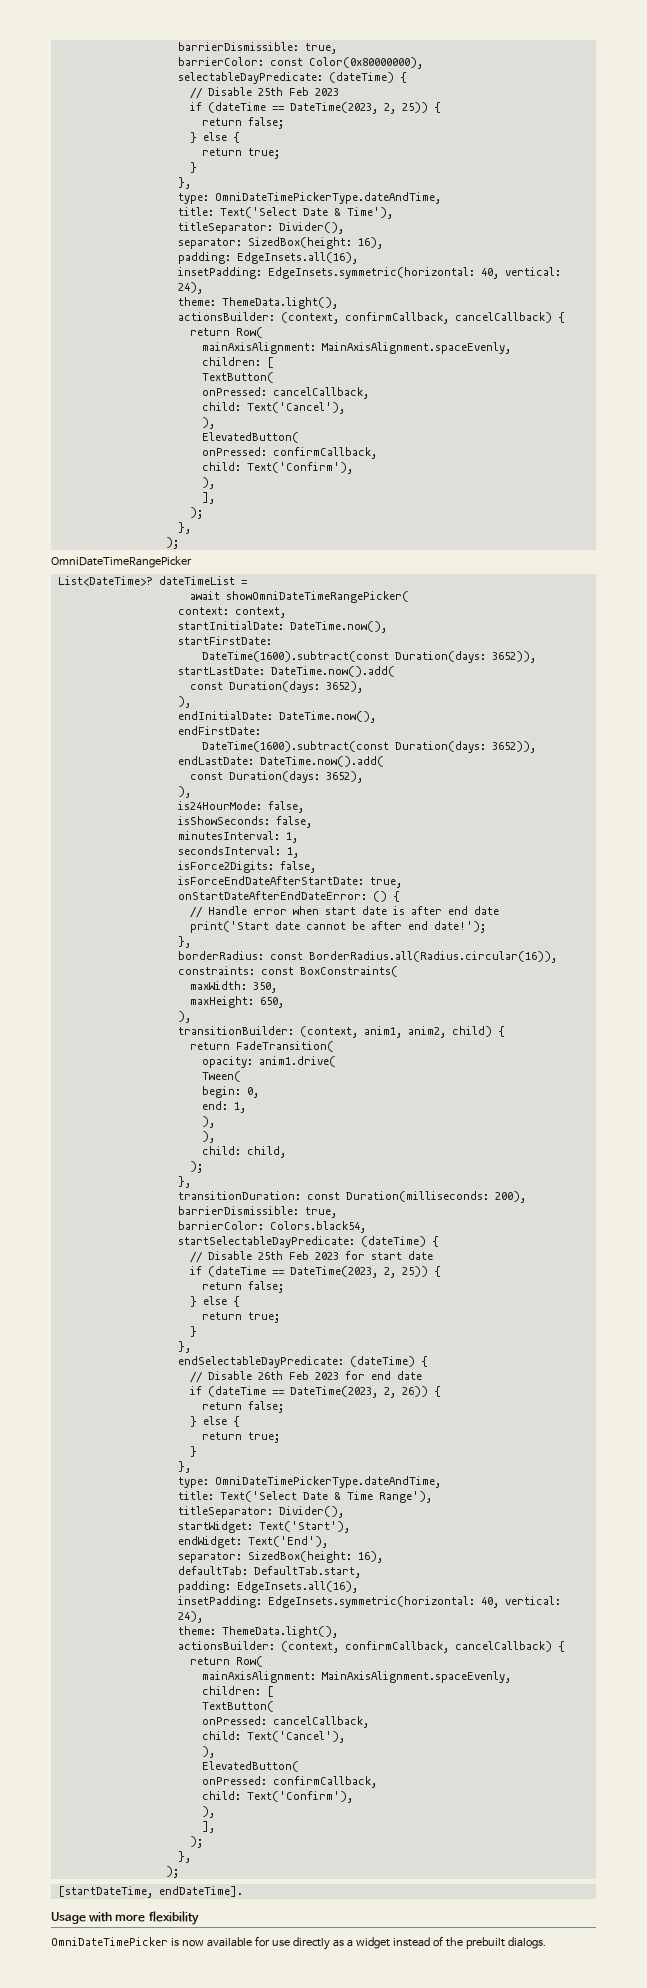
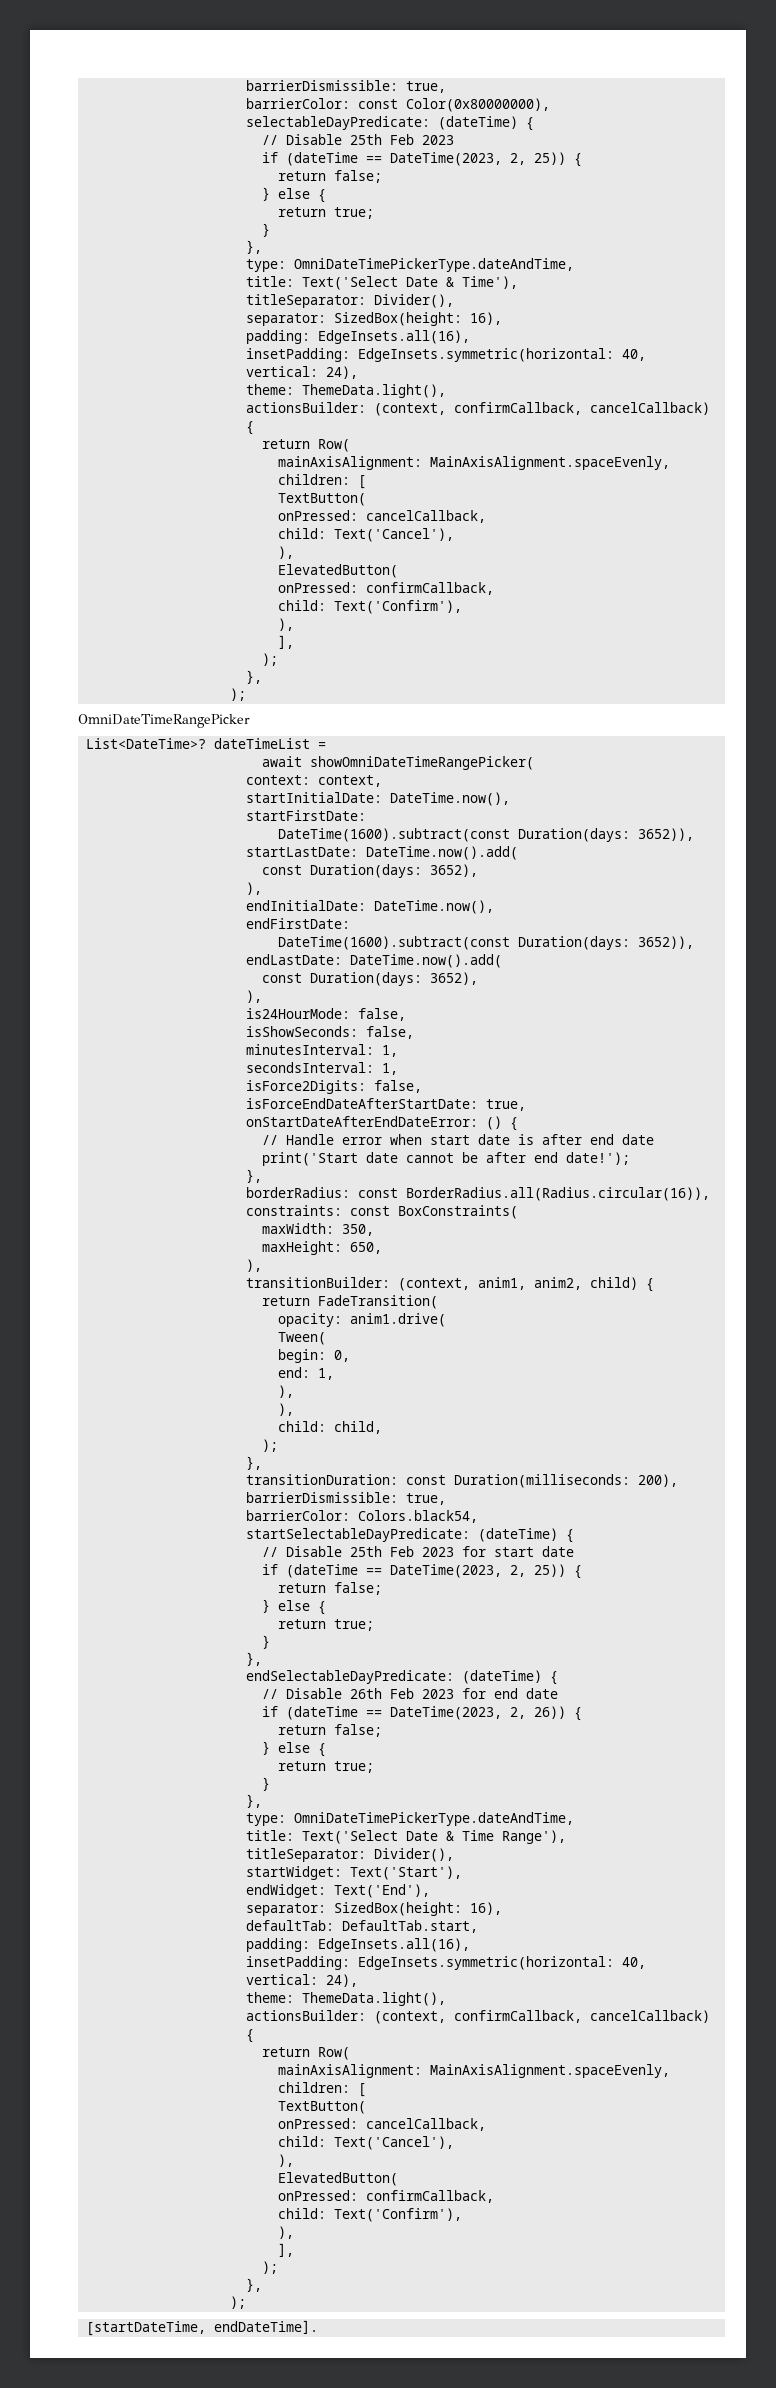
- Usage with more flexibility
- OmniDateTimePicker is now available for use directly as a widget instead of the prebuilt dialogs.

